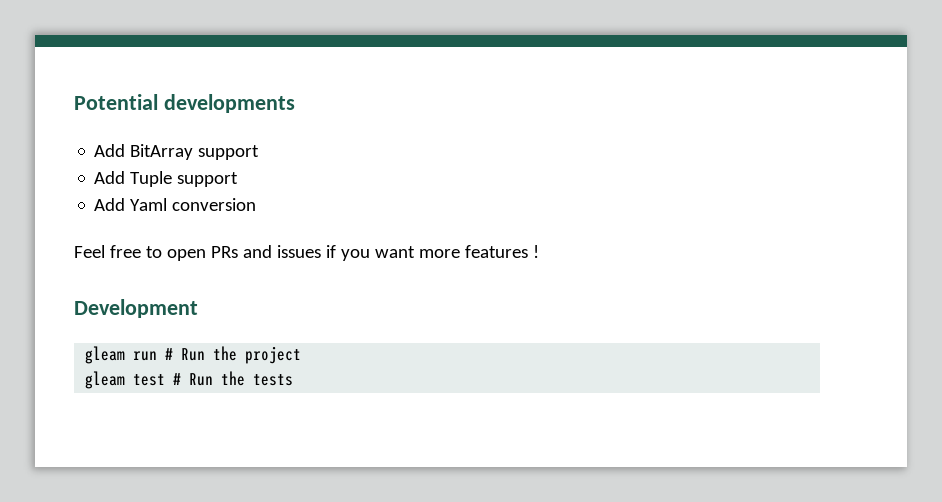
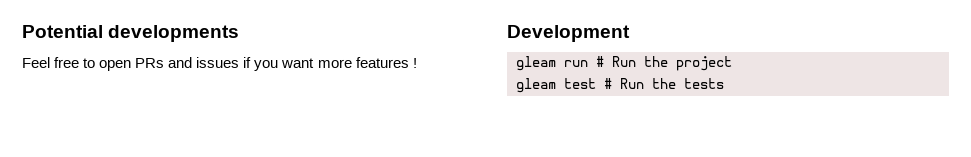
- Add BitArray support
- Add Tuple support
- Add Yaml conversion

